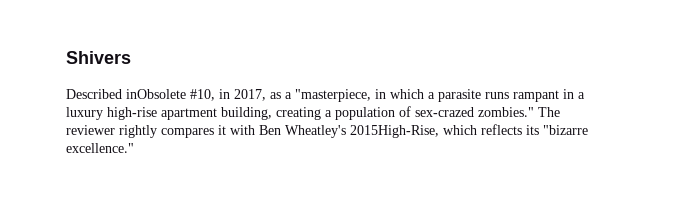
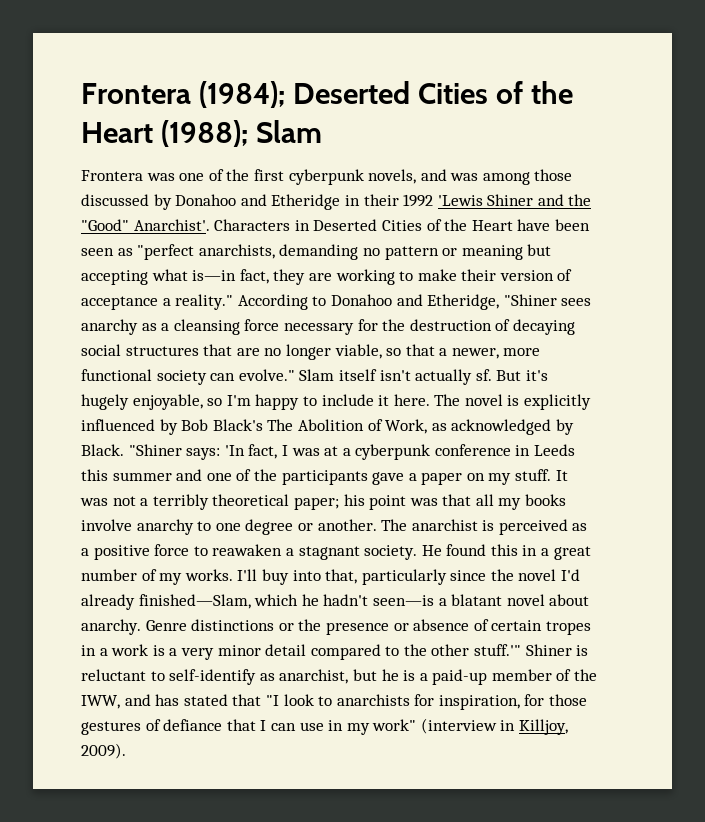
- Shivers
- Described inObsolete #10, in 2017, as a "masterpiece, in which a parasite runs rampant in a luxury high-rise apartment building, creating a population of sex-crazed zombies." The reviewer rightly compares it with Ben Wheatley's 2015High-Rise, which reflects its "bizarre excellence."
+ Frontera (1984); Deserted Cities of the Heart (1988); Slam
+ Frontera was one of the first cyberpunk novels, and was among those discussed by Donahoo and Etheridge in their 1992 'Lewis Shiner and the "Good" Anarchist'. Characters in Deserted Cities of the Heart have been seen as "perfect anarchists, demanding no pattern or meaning but accepting what is—in fact, they are working to make their version of acceptance a reality." According to Donahoo and Etheridge, "Shiner sees anarchy as a cleansing force necessary for the destruction of decaying social structures that are no longer viable, so that a newer, more functional society can evolve." Slam itself isn't actually sf. But it's hugely enjoyable, so I'm happy to include it here. The novel is explicitly influenced by Bob Black's The Abolition of Work, as acknowledged by Black. "Shiner says: 'In fact, I was at a cyberpunk conference in Leeds this summer and one of the participants gave a paper on my stuff. It was not a terribly theoretical paper; his point was that all my books involve anarchy to one degree or another. The anarchist is perceived as a positive force to reawaken a stagnant society. He found this in a great number of my works. I'll buy into that, particularly since the novel I'd already finished—Slam, which he hadn't seen—is a blatant novel about anarchy. Genre distinctions or the presence or absence of certain tropes in a work is a very minor detail compared to the other stuff.'" Shiner is reluctant to self-identify as anarchist, but he is a paid-up member of the IWW, and has stated that "I look to anarchists for inspiration, for those gestures of defiance that I can use in my work" (interview in Killjoy, 2009).

